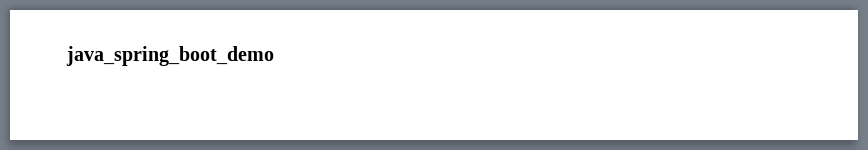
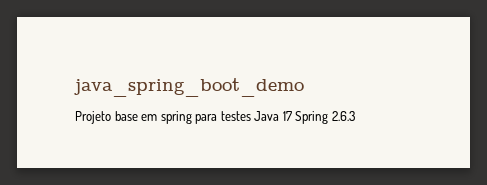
+ Projeto base em spring para testes Java 17 Spring 2.6.3

